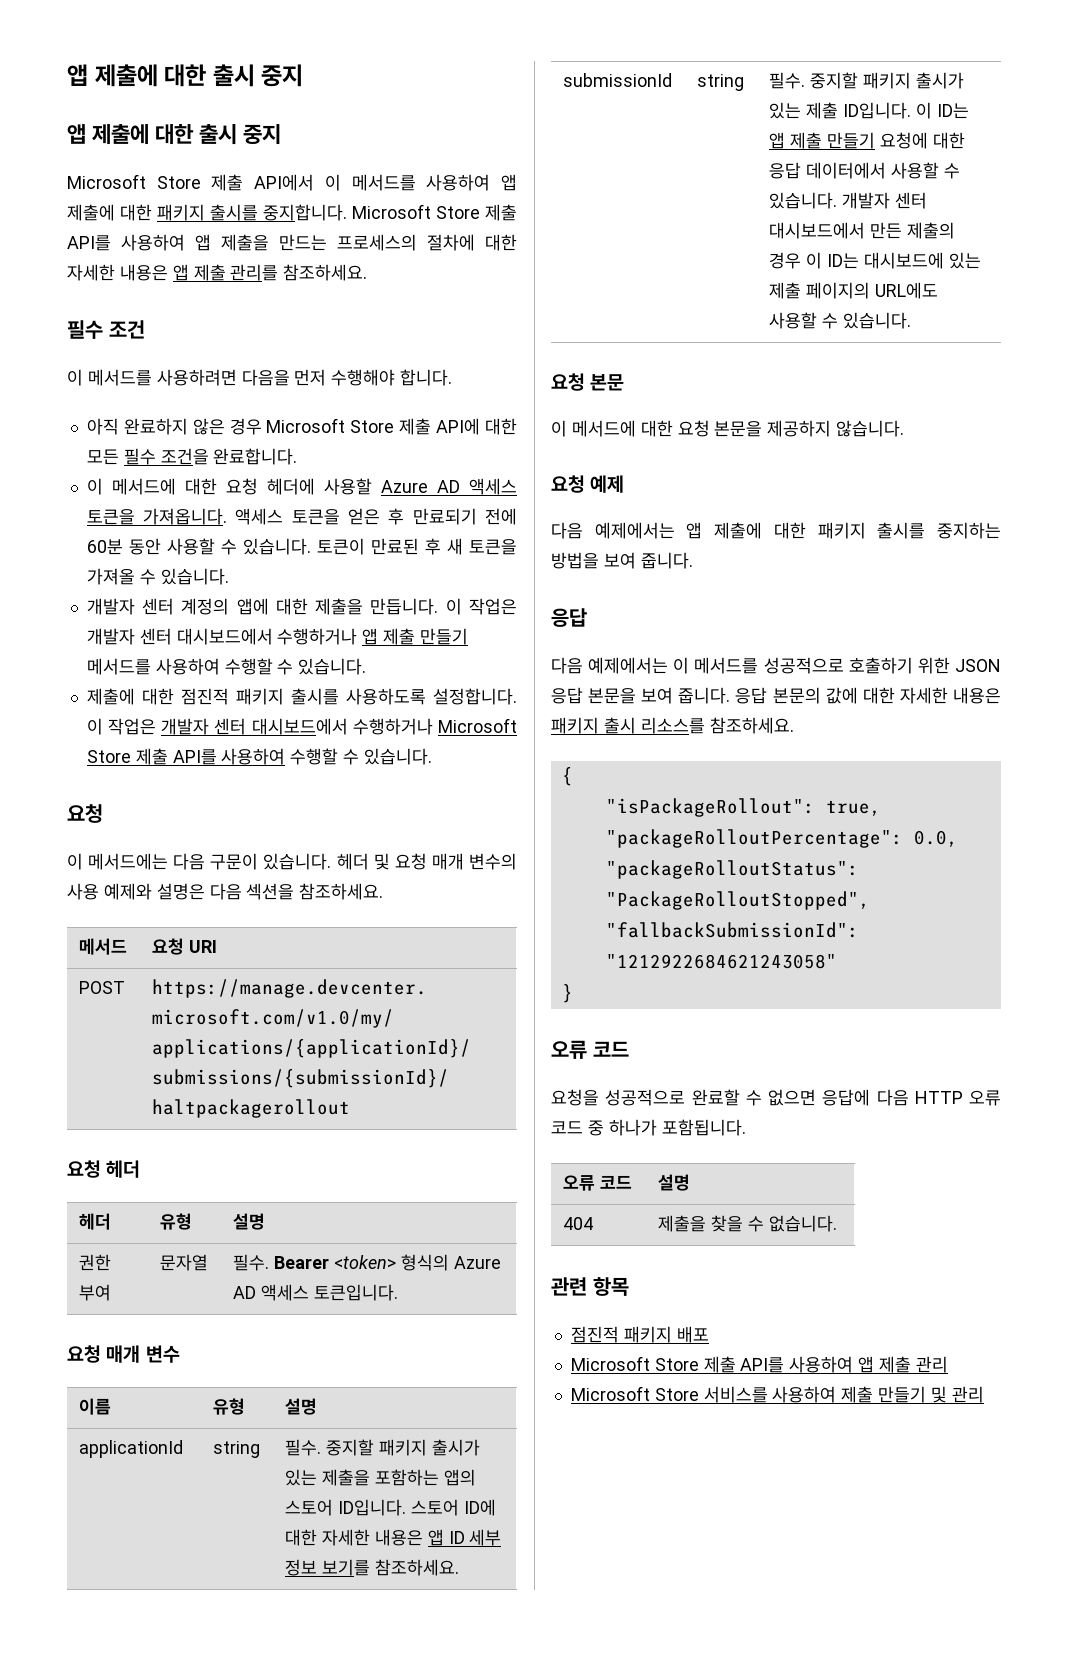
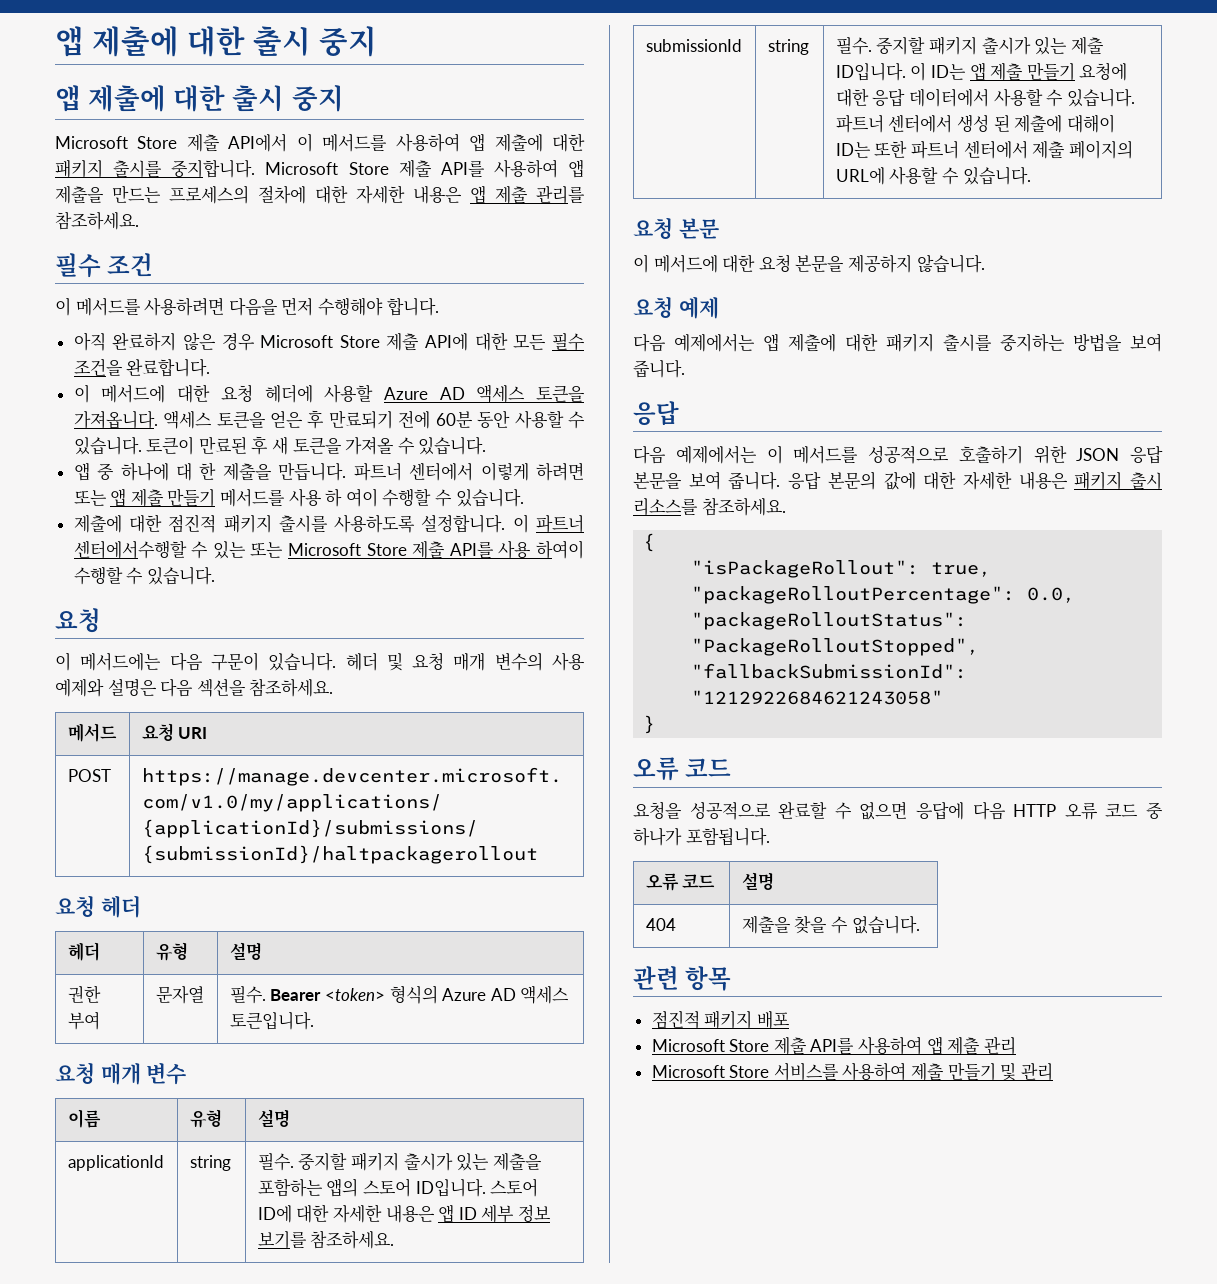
- 개발자 센터 계정의 앱에 대한 제출을 만듭니다. 이 작업은 개발자 센터 대시보드에서 수행하거나 앱 제출 만들기 메서드를 사용하여 수행할 수 있습니다.
+ 앱 중 하나에 대 한 제출을 만듭니다. 파트너 센터에서 이렇게 하려면 또는 앱 제출 만들기 메서드를 사용 하 여이 수행할 수 있습니다.
- 이 작업은 개발자 센터 대시보드에서 수행하거나 Microsoft Store 제출 API를 사용하여 수행할 수 있습니다.
+ 이 파트너 센터에서수행할 수 있는 또는 Microsoft Store 제출 API를 사용 하여이 수행할 수 있습니다.
- submissionId | string | 필수. 중지할 패키지 출시가 있는 제출 ID입니다. 이 ID는 앱 제출 만들기 요청에 대한 응답 데이터에서 사용할 수 있습니다. 개발자 센터 대시보드에서 만든 제출의 경우 이 ID는 대시보드에 있는 제출 페이지의 URL에도 사용할 수 있습니다.
+ submissionId | string | 필수. 중지할 패키지 출시가 있는 제출 ID입니다. 이 ID는 앱 제출 만들기 요청에 대한 응답 데이터에서 사용할 수 있습니다. 파트너 센터에서 생성 된 제출에 대해이 ID는 또한 파트너 센터에서 제출 페이지의 URL에 사용할 수 있습니다.

